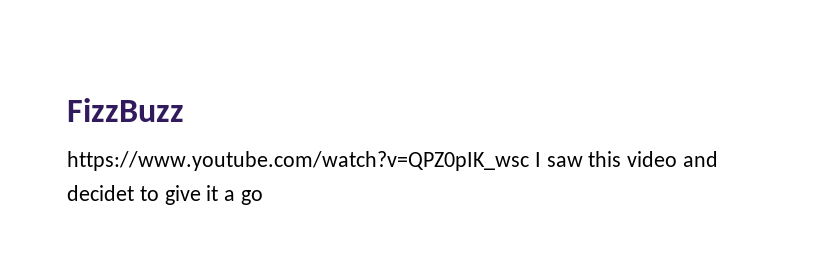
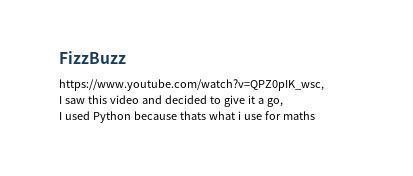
- https://www.youtube.com/watch?v=QPZ0pIK_wsc I saw this video and decidet to give it a go
+ https://www.youtube.com/watch?v=QPZ0pIK_wsc,
+ I saw this video and decided to give it a go,
+ I used Python because thats what i use for maths

